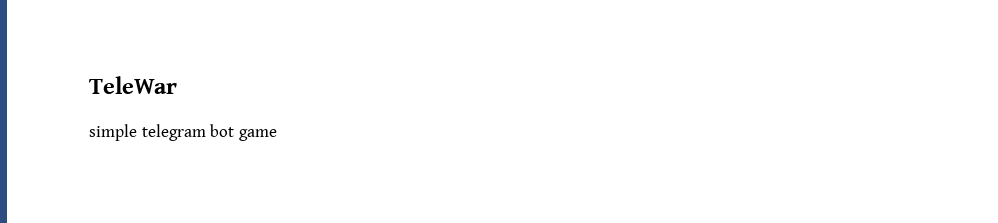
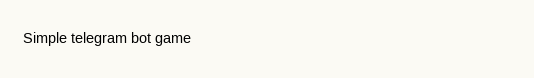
- TeleWar
- simple telegram bot game
+ Simple telegram bot game

